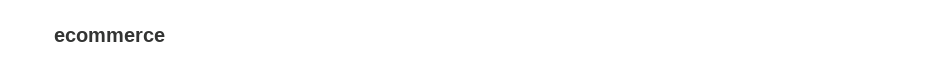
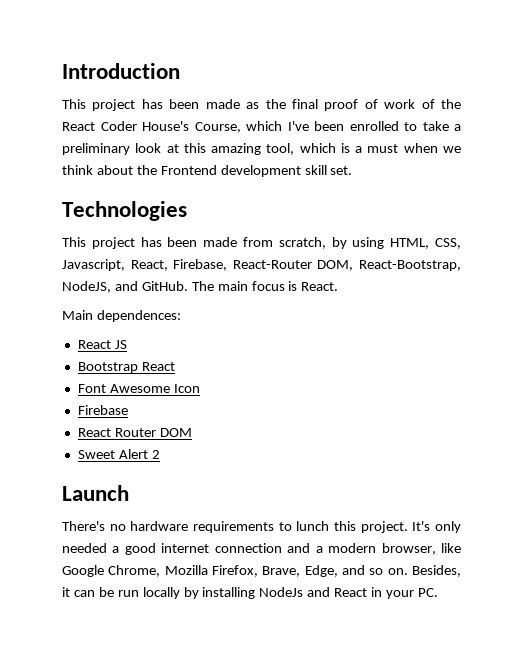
- ecommerce
+ Introduction
+ This project has been made as the final proof of work of the React Coder House's Course, which I've been enrolled to take a preliminary look at this amazing tool, which is a must when we think about the Frontend development skill set.
+ Technologies
+ This project has been made from scratch, by using HTML, CSS, Javascript, React, Firebase, React-Router DOM, React-Bootstrap, NodeJS, and GitHub. The main focus is React.
+ Main dependences:
+ React JS
+ Bootstrap React
+ Font Awesome Icon
+ Firebase
+ React Router DOM
+ Sweet Alert 2
+ Launch
+ There's no hardware requirements to lunch this project. It's only needed a good internet connection and a modern browser, like Google Chrome, Mozilla Firefox, Brave, Edge, and so on. Besides, it can be run locally by installing NodeJs and React in your PC.

